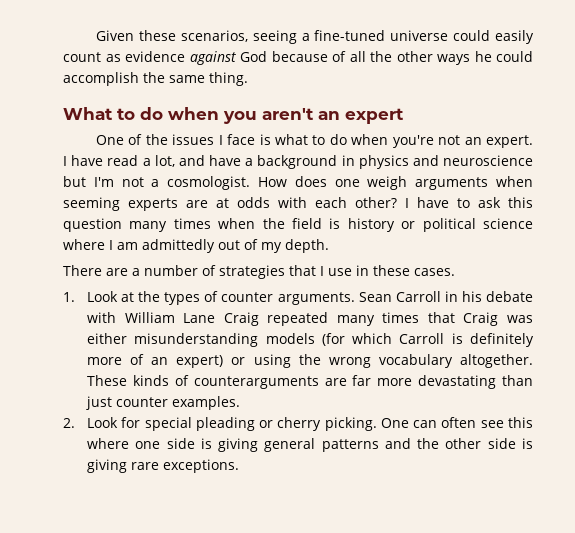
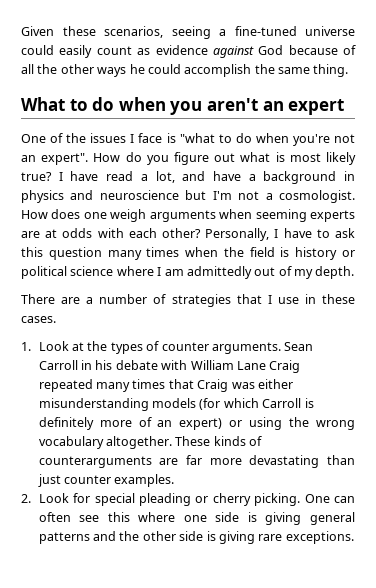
- One of the issues I face is what to do when you're not an expert.
+ One of the issues I face is "what to do when you're not an expert". How do you figure out what is most likely true?
- I have to ask this question many times when the field is history or political science where I am admittedly out of my depth.
+ Personally, I have to ask this question many times when the field is history or political science where I am admittedly out of my depth.

